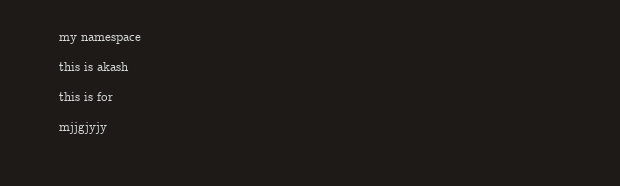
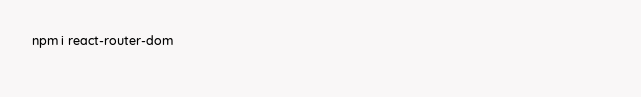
- my namespace
- this is akash
- this is for
- mjjgjyjy
+ npm i react-router-dom

